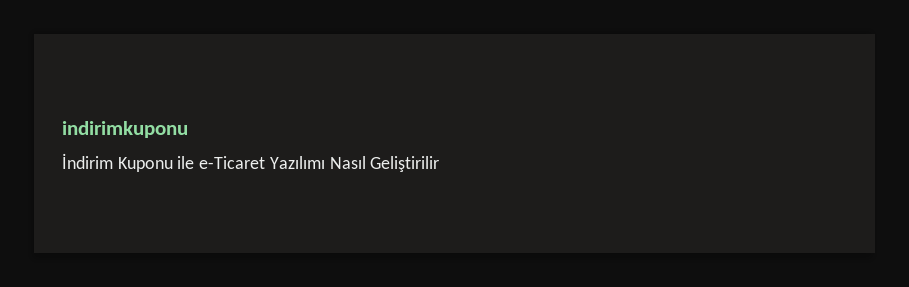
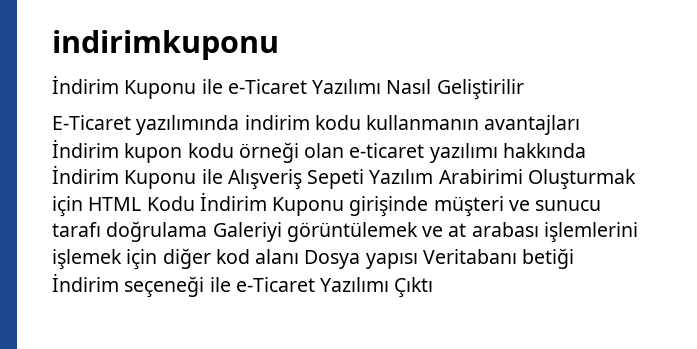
+ E-Ticaret yazılımında indirim kodu kullanmanın avantajları İndirim kupon kodu örneği olan e-ticaret yazılımı hakkında İndirim Kuponu ile Alışveriş Sepeti Yazılım Arabirimi Oluşturmak için HTML Kodu İndirim Kuponu girişinde müşteri ve sunucu tarafı doğrulama Galeriyi görüntülemek ve at arabası işlemlerini işlemek için diğer kod alanı Dosya yapısı Veritabanı betiği İndirim seçeneği ile e-Ticaret Yazılımı Çıktı

